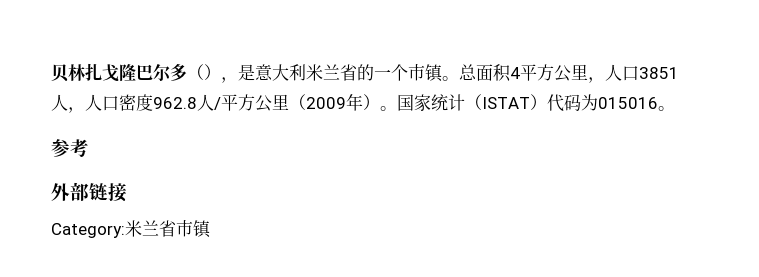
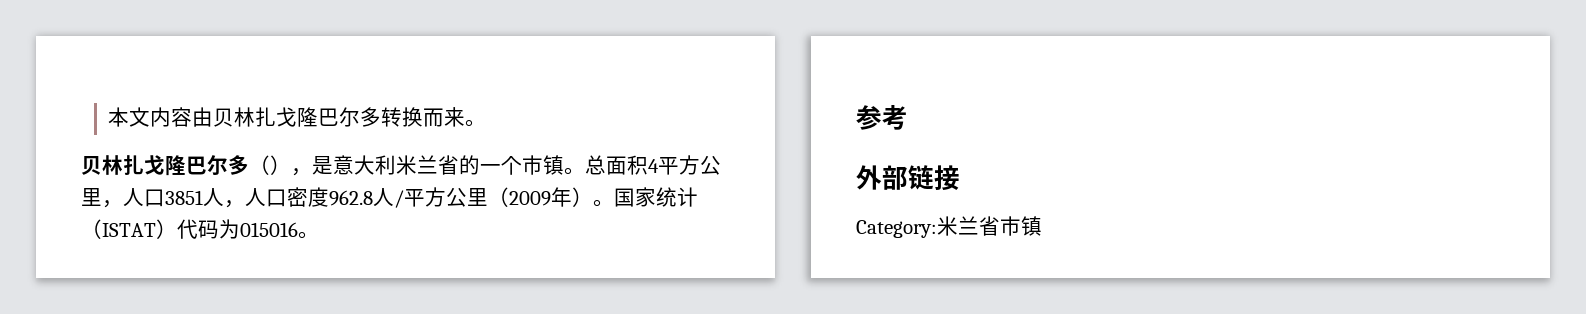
+ 本文内容由贝林扎戈隆巴尔多转换而来。

